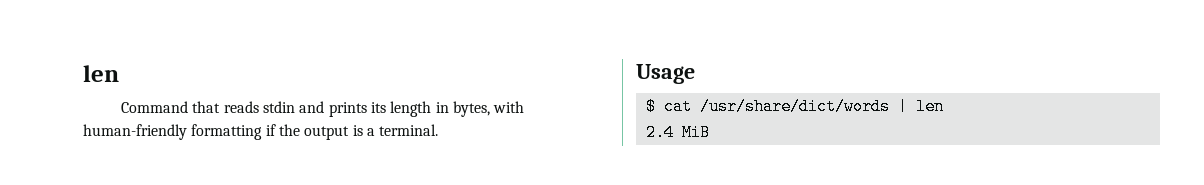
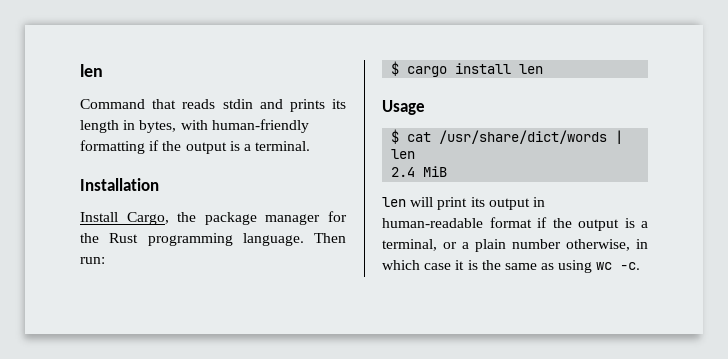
+ Installation
+ Install Cargo, the package manager for the Rust programming language. Then run:
+ $ cargo install len
+ len will print its output in human-readable format if the output is a terminal, or a plain number otherwise, in which case it is the same as using wc -c.

